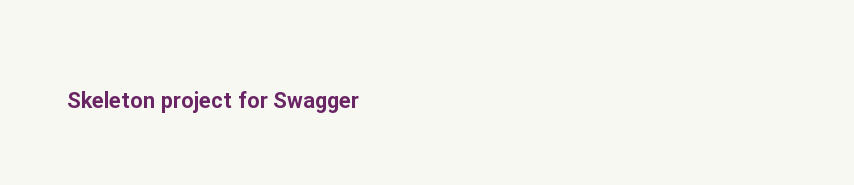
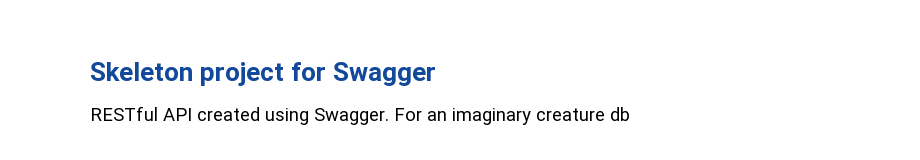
+ RESTful API created using Swagger. For an imaginary creature db

